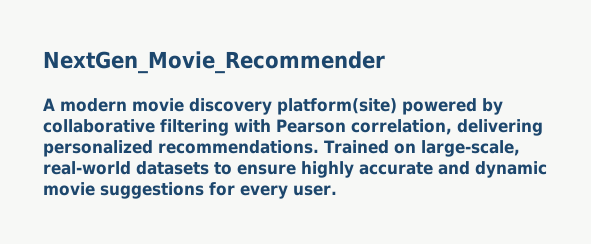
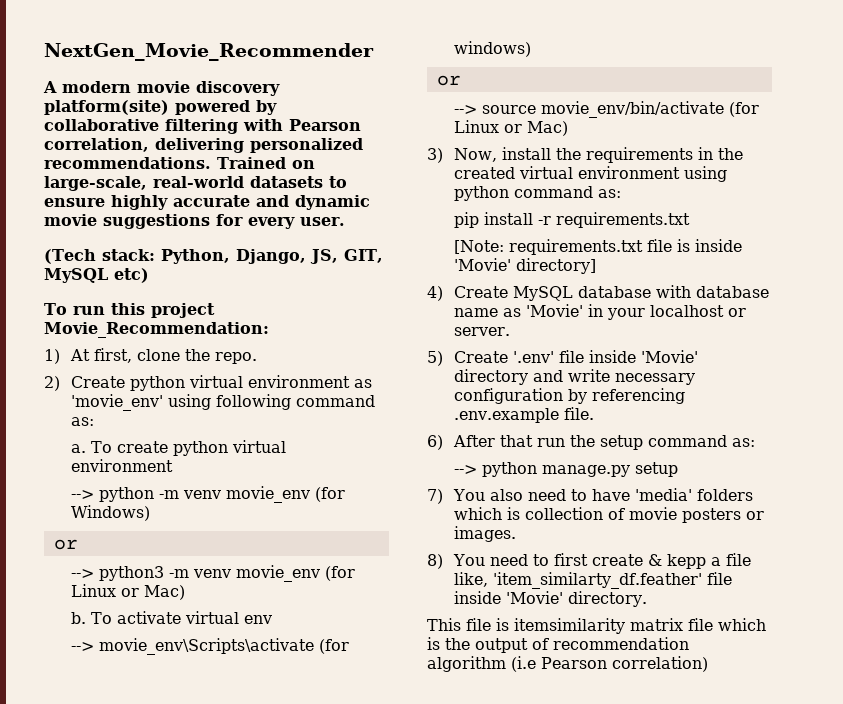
+ (Tech stack: Python, Django, JS, GIT, MySQL etc)
+ To run this project Movie_Recommendation:
+ 1) At first, clone the repo.
+ 2) Create python virtual environment as 'movie_env' using following command as:
+ a. To create python virtual environment
+ --> python -m venv movie_env (for Windows)
+ or
+ --> python3 -m venv movie_env (for Linux or Mac)
+ b. To activate virtual env
+ --> movie_env\Scripts\activate (for windows)
+ or
+ --> source movie_env/bin/activate (for Linux or Mac)
+ 3) Now, install the requirements in the created virtual environment using python command as:
+ pip install -r requirements.txt
+ [Note: requirements.txt file is inside 'Movie' directory]
+ 4) Create MySQL database with database name as 'Movie' in your localhost or server.
+ 5) Create '.env' file inside 'Movie' directory and write necessary configuration by referencing .env.example file.
+ 6) After that run the setup command as:
+ --> python manage.py setup
+ 7) You also need to have 'media' folders which is collection of movie posters or images.
+ 8) You need to first create & kepp a file like, 'item_similarty_df.feather' file inside 'Movie' directory.
+ This file is itemsimilarity matrix file which is the output of recommendation algorithm (i.e Pearson correlation)

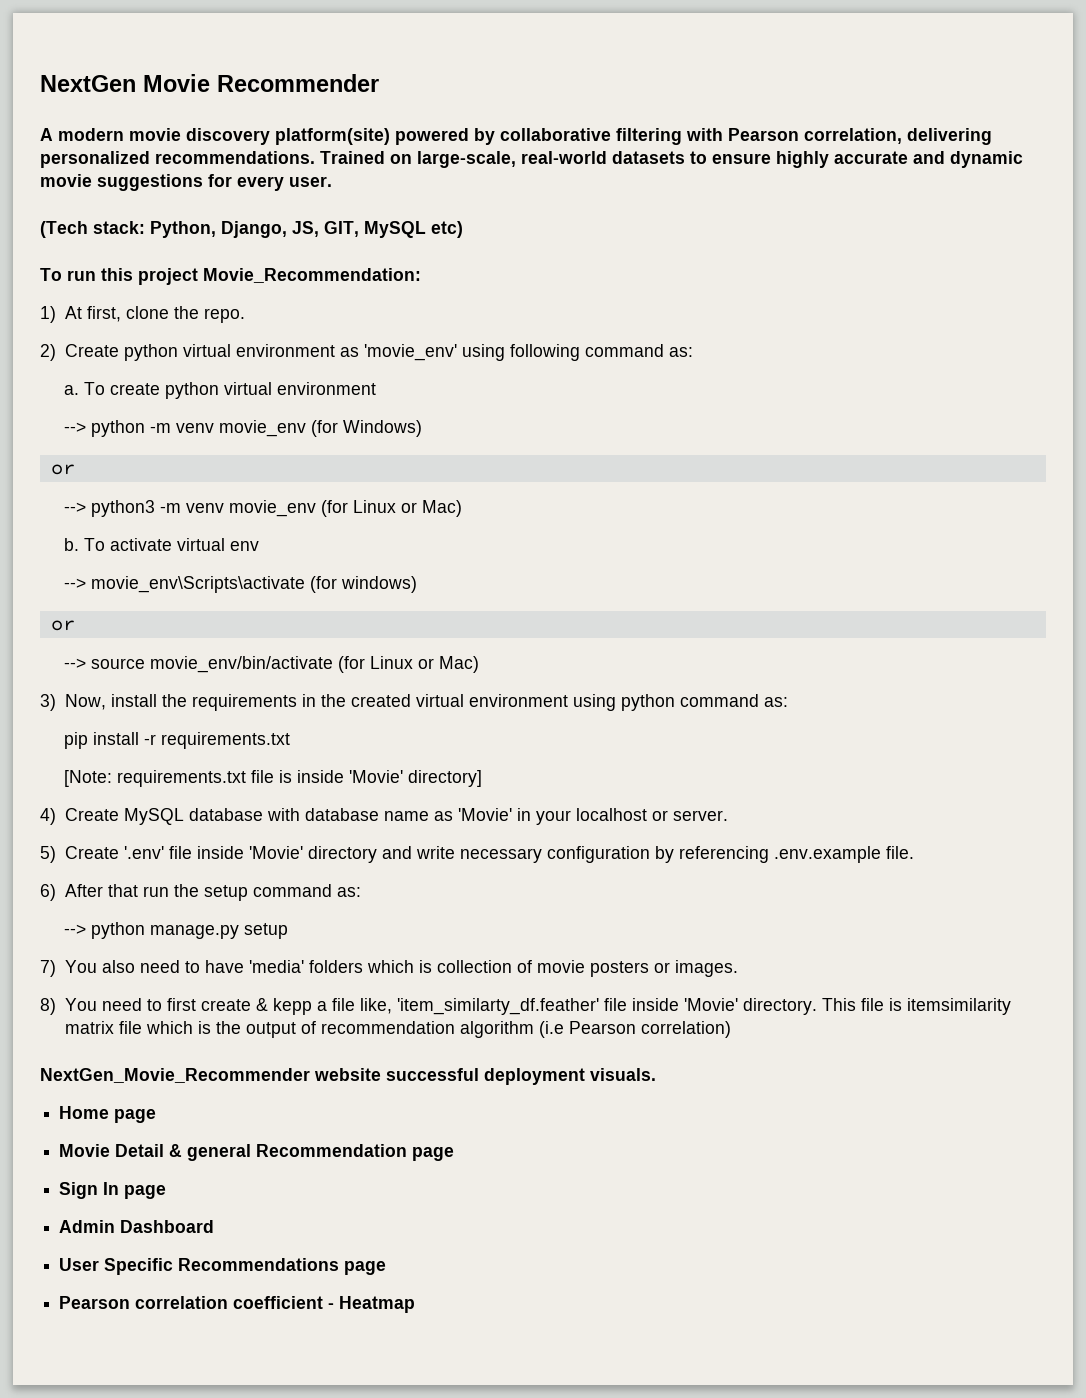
- NextGen_Movie_Recommender
+ NextGen Movie Recommender
- 8) You need to first create & kepp a file like, 'item_similarty_df.feather' file inside 'Movie' directory.
- This file is itemsimilarity matrix file which is the output of recommendation algorithm (i.e Pearson correlation)
+ 8) You need to first create & kepp a file like, 'item_similarty_df.feather' file inside 'Movie' directory. This file is itemsimilarity matrix file which is the output of recommendation algorithm (i.e Pearson correlation)
+ NextGen_Movie_Recommender website successful deployment visuals.
+ Home page
+ Movie Detail & general Recommendation page
+ Sign In page
+ Admin Dashboard
+ User Specific Recommendations page
+ Pearson correlation coefficient - Heatmap

